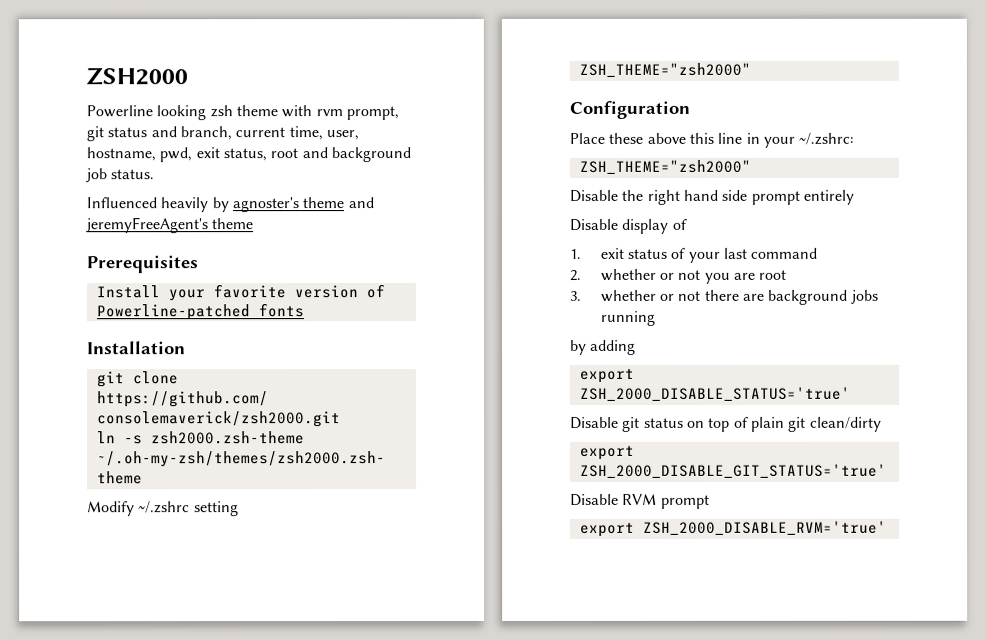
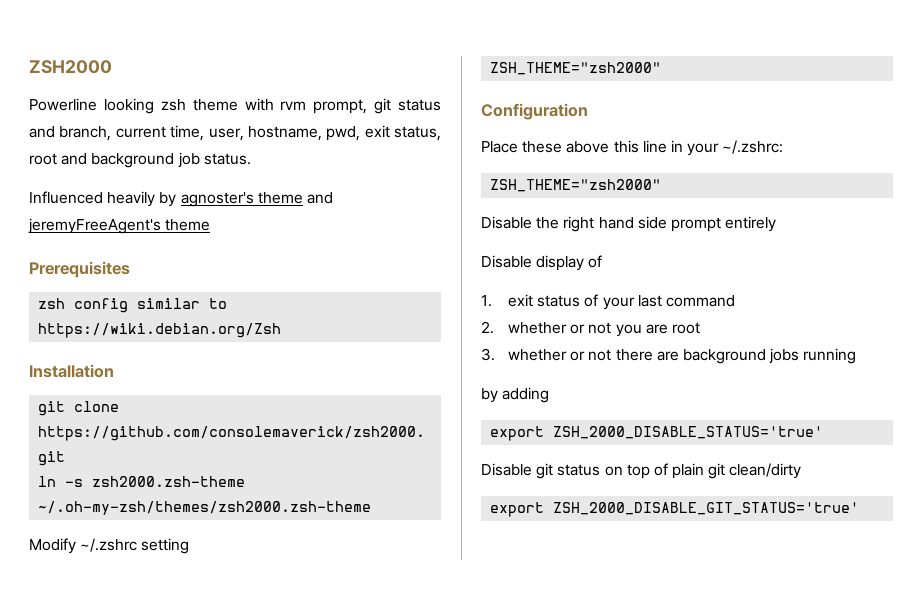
- Install your favorite version of Powerline-patched fonts
+ zsh config similar to https://wiki.debian.org/Zsh
- Disable RVM prompt
- export ZSH_2000_DISABLE_RVM='true'

